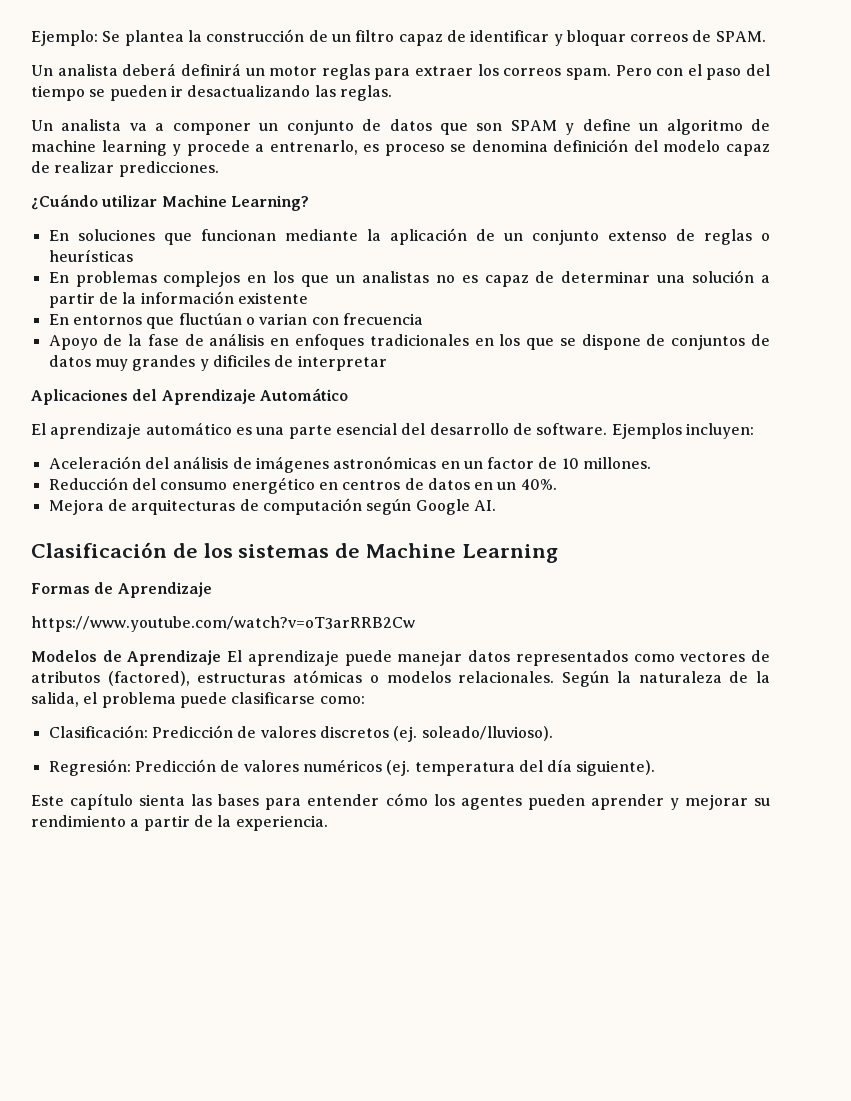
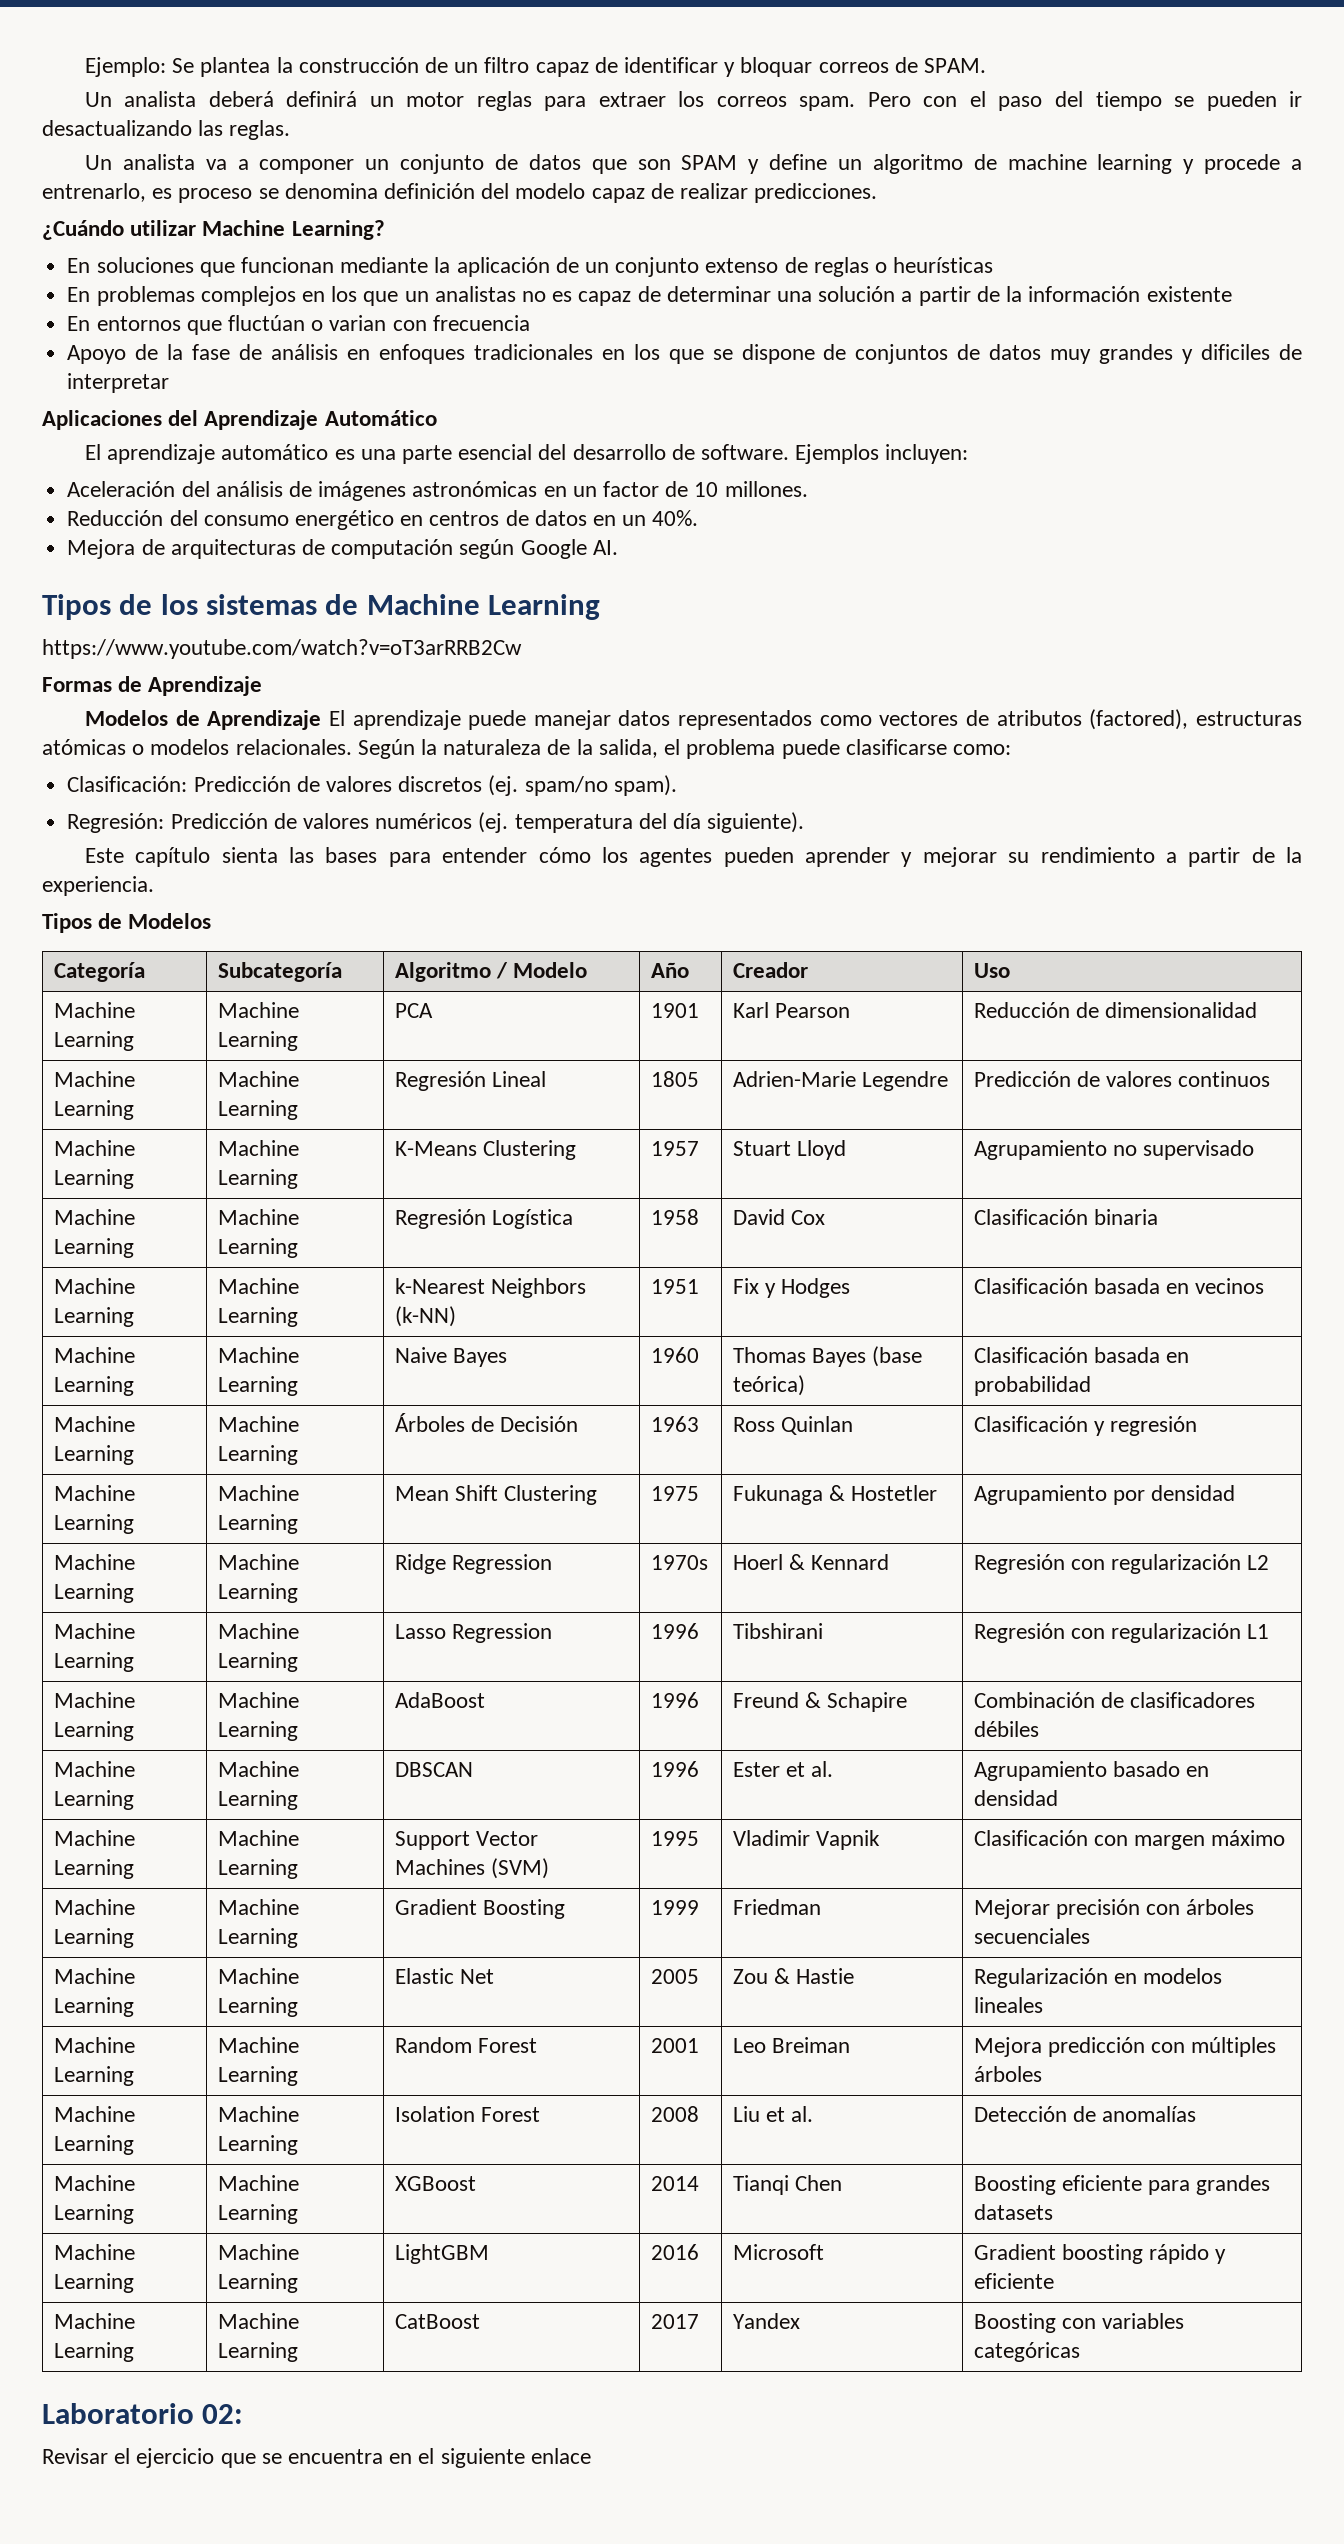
- Clasificación de los sistemas de Machine Learning
+ Tipos de los sistemas de Machine Learning
+ https://www.youtube.com/watch?v=oT3arRRB2Cw
- https://www.youtube.com/watch?v=oT3arRRB2Cw
- Clasificación: Predicción de valores discretos (ej. soleado/lluvioso).
+ Clasificación: Predicción de valores discretos (ej. spam/no spam).
+ Tipos de Modelos
+ Categoría | Subcategoría | Algoritmo / Modelo | Año | Creador | Uso
+ Machine Learning | Machine Learning | PCA | 1901 | Karl Pearson | Reducción de dimensionalidad
+ Machine Learning | Machine Learning | Regresión Lineal | 1805 | Adrien-Marie Legendre | Predicción de valores continuos
+ Machine Learning | Machine Learning | K-Means Clustering | 1957 | Stuart Lloyd | Agrupamiento no supervisado
+ Machine Learning | Machine Learning | Regresión Logística | 1958 | David Cox | Clasificación binaria
+ Machine Learning | Machine Learning | k-Nearest Neighbors (k-NN) | 1951 | Fix y Hodges | Clasificación basada en vecinos
+ Machine Learning | Machine Learning | Naive Bayes | 1960 | Thomas Bayes (base teórica) | Clasificación basada en probabilidad
+ Machine Learning | Machine Learning | Árboles de Decisión | 1963 | Ross Quinlan | Clasificación y regresión
+ Machine Learning | Machine Learning | Mean Shift Clustering | 1975 | Fukunaga & Hostetler | Agrupamiento por densidad
+ Machine Learning | Machine Learning | Ridge Regression | 1970s | Hoerl & Kennard | Regresión con regularización L2
+ Machine Learning | Machine Learning | Lasso Regression | 1996 | Tibshirani | Regresión con regularización L1
+ Machine Learning | Machine Learning | AdaBoost | 1996 | Freund & Schapire | Combinación de clasificadores débiles
+ Machine Learning | Machine Learning | DBSCAN | 1996 | Ester et al. | Agrupamiento basado en densidad
+ Machine Learning | Machine Learning | Support Vector Machines (SVM) | 1995 | Vladimir Vapnik | Clasificación con margen máximo
+ Machine Learning | Machine Learning | Gradient Boosting | 1999 | Friedman | Mejorar precisión con árboles secuenciales
+ Machine Learning | Machine Learning | Elastic Net | 2005 | Zou & Hastie | Regularización en modelos lineales
+ Machine Learning | Machine Learning | Random Forest | 2001 | Leo Breiman | Mejora predicción con múltiples árboles
+ Machine Learning | Machine Learning | Isolation Forest | 2008 | Liu et al. | Detección de anomalías
+ Machine Learning | Machine Learning | XGBoost | 2014 | Tianqi Chen | Boosting eficiente para grandes datasets
+ Machine Learning | Machine Learning | LightGBM | 2016 | Microsoft | Gradient boosting rápido y eficiente
+ Machine Learning | Machine Learning | CatBoost | 2017 | Yandex | Boosting con variables categóricas
+ Laboratorio 02:
+ Revisar el ejercicio que se encuentra en el siguiente enlace

